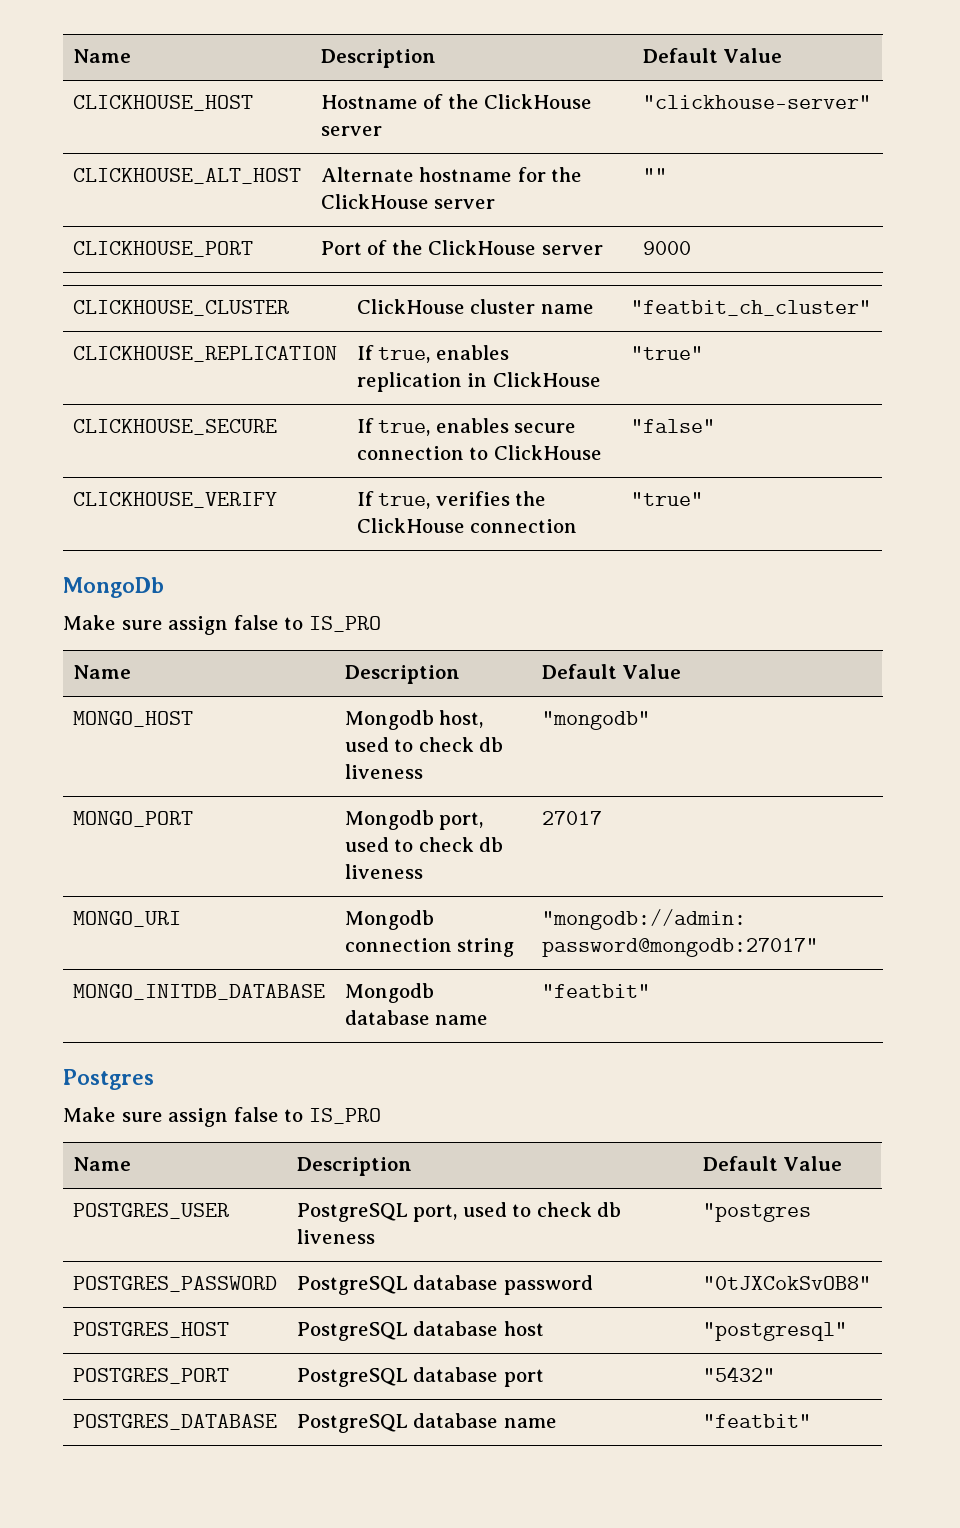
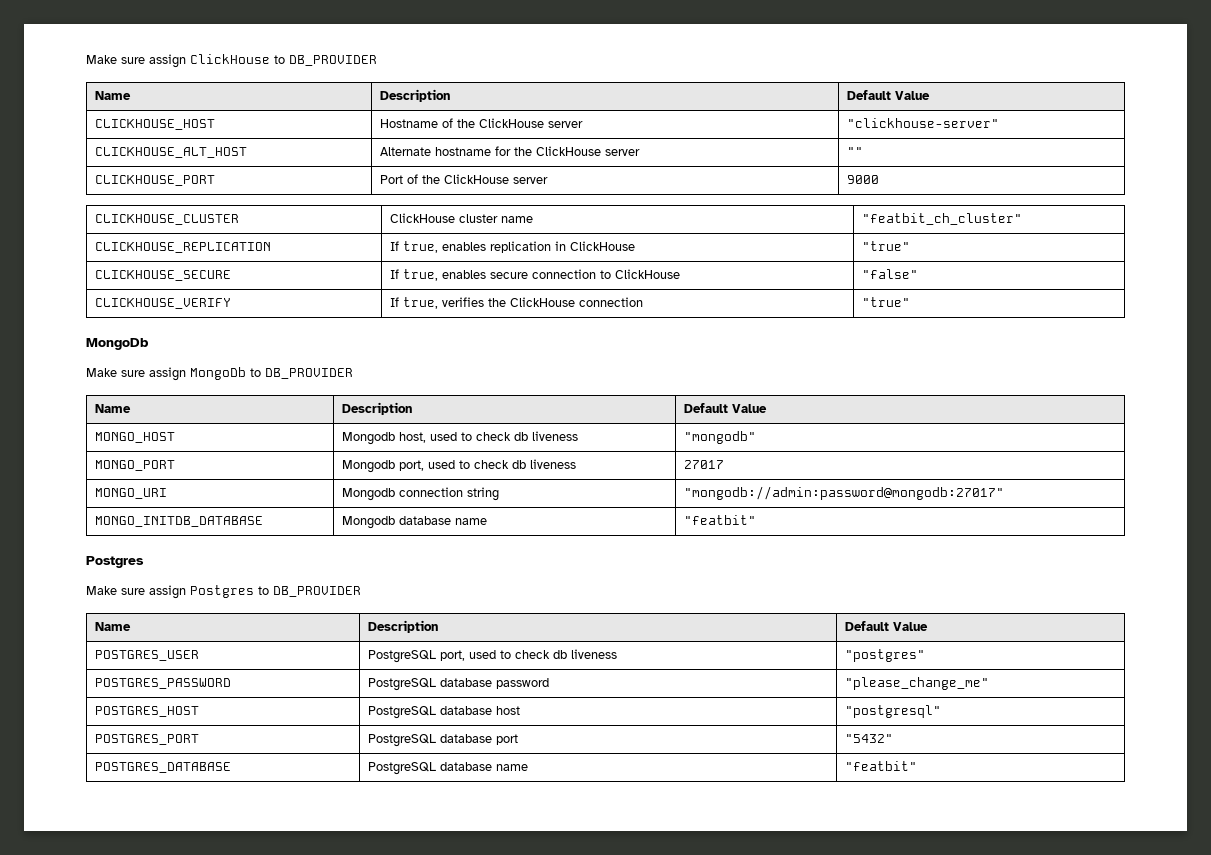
+ Make sure assign ClickHouse to DB_PROVIDER
  CLICKHOUSE_VERIFY | If true, verifies the ClickHouse connection | "true"
  MongoDb
- Make sure assign false to IS_PRO
+ Make sure assign MongoDb to DB_PROVIDER
  MONGO_INITDB_DATABASE | Mongodb database name | "featbit"
  Postgres
- Make sure assign false to IS_PRO
+ Make sure assign Postgres to DB_PROVIDER
- POSTGRES_USER | PostgreSQL port, used to check db liveness | "postgres
+ POSTGRES_USER | PostgreSQL port, used to check db liveness | "postgres"
- POSTGRES_PASSWORD | PostgreSQL database password | "0tJXCokSvOB8"
+ POSTGRES_PASSWORD | PostgreSQL database password | "please_change_me"

